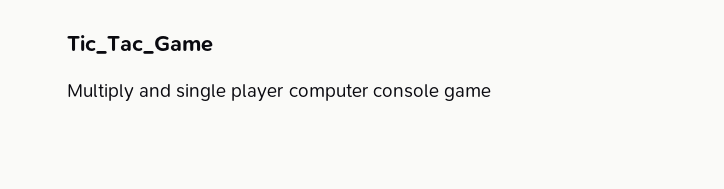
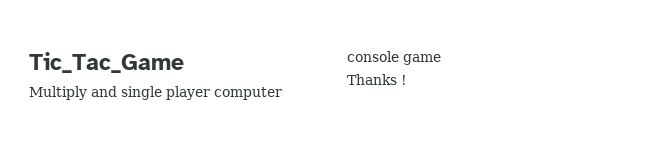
+ Thanks !

